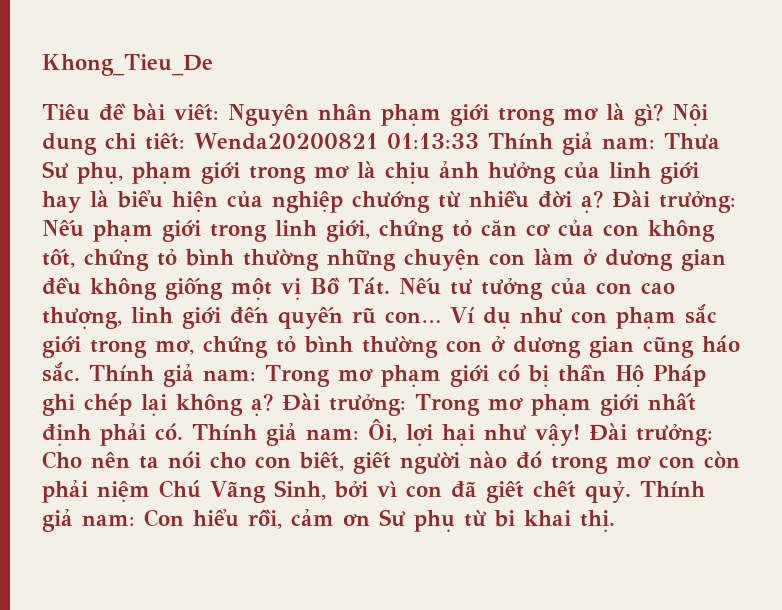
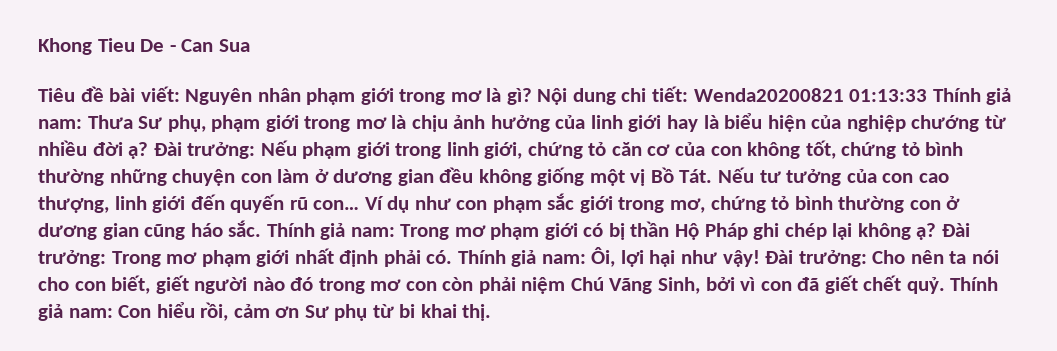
- Khong_Tieu_De
+ Khong Tieu De - Can Sua

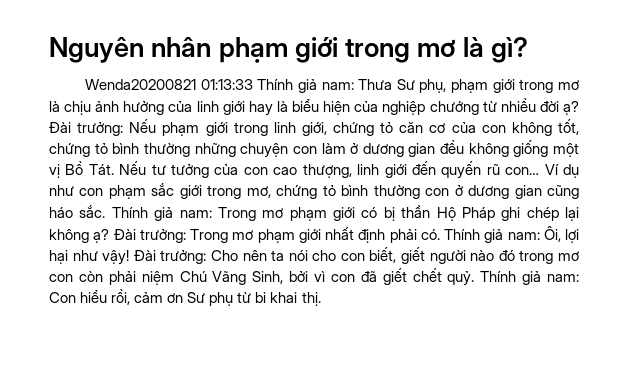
- Khong Tieu De - Can Sua
- Tiêu đề bài viết: Nguyên nhân phạm giới trong mơ là gì? Nội dung chi tiết: Wenda20200821 01:13:33 Thính giả nam: Thưa Sư phụ, phạm giới trong mơ là chịu ảnh hưởng của linh giới hay là biểu hiện của nghiệp chướng từ nhiều đời ạ?
+ Nguyên nhân phạm giới trong mơ là gì?
+ Wenda20200821 01:13:33 Thính giả nam: Thưa Sư phụ, phạm giới trong mơ là chịu ảnh hưởng của linh giới hay là biểu hiện của nghiệp chướng từ nhiều đời ạ?

